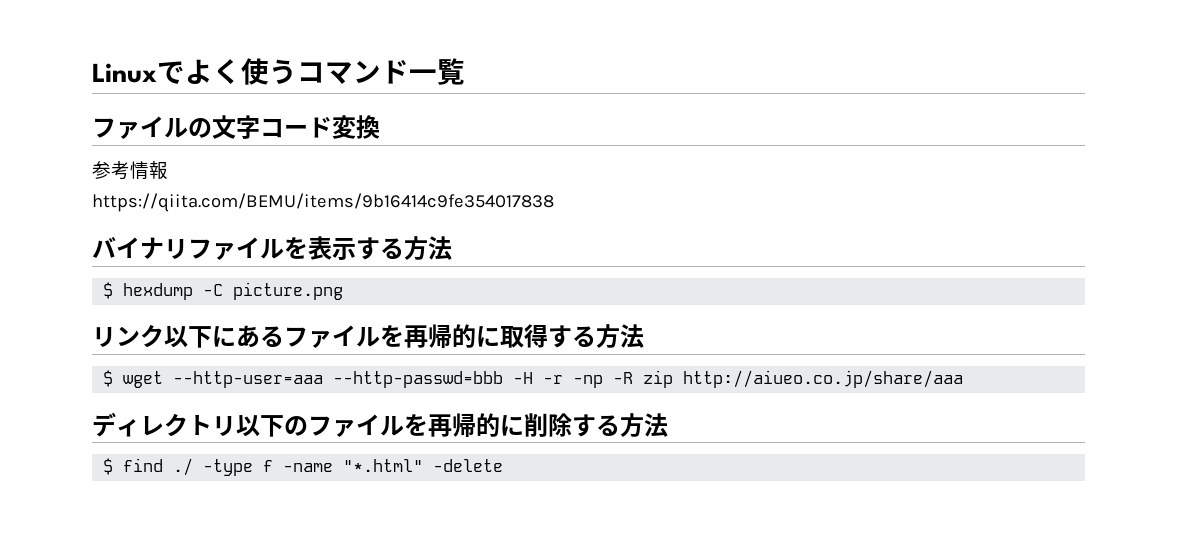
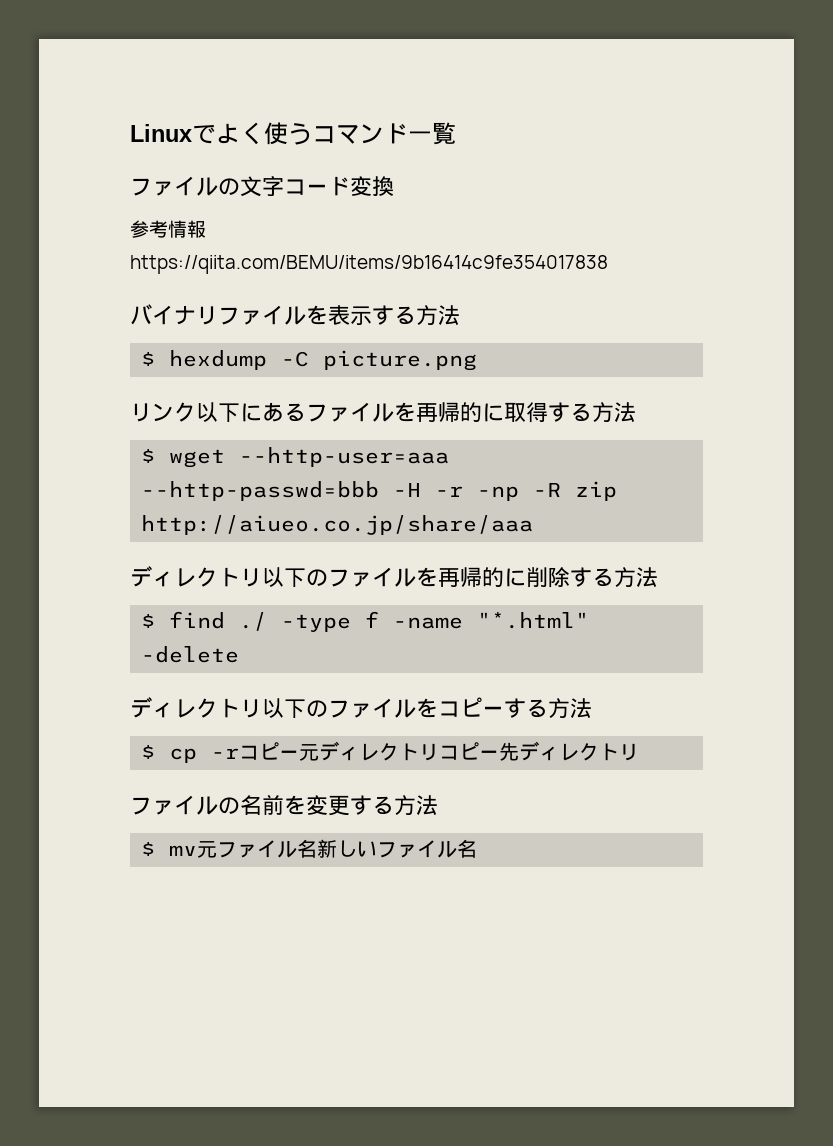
+ ディレクトリ以下のファイルをコピーする方法
+ $ cp -rコピー元ディレクトリコピー先ディレクトリ
+ ファイルの名前を変更する方法
+ $ mv元ファイル名新しいファイル名

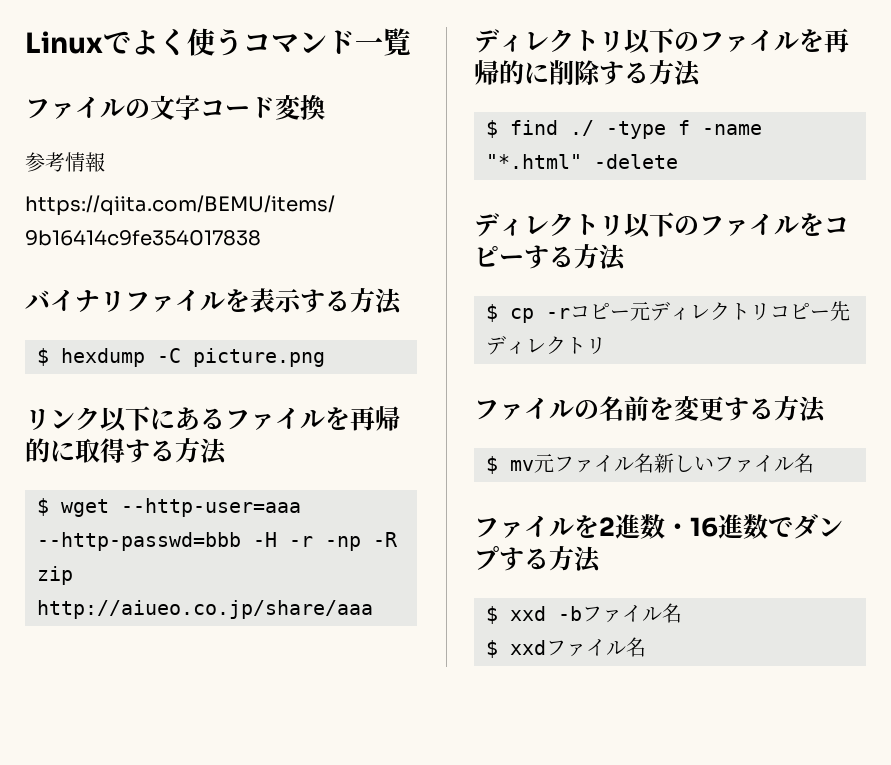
+ ファイルを2進数・16進数でダンプする方法
+ $ xxd -bファイル名
+ $ xxdファイル名

